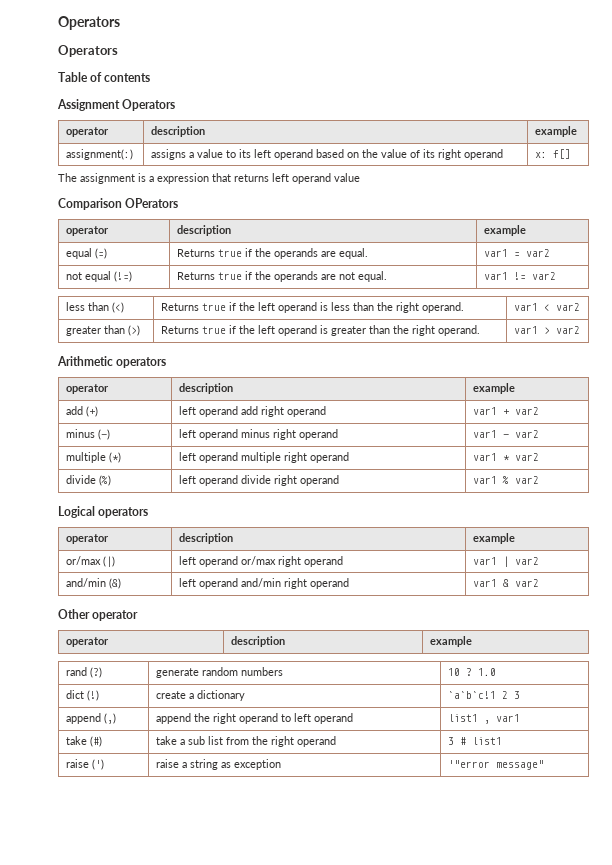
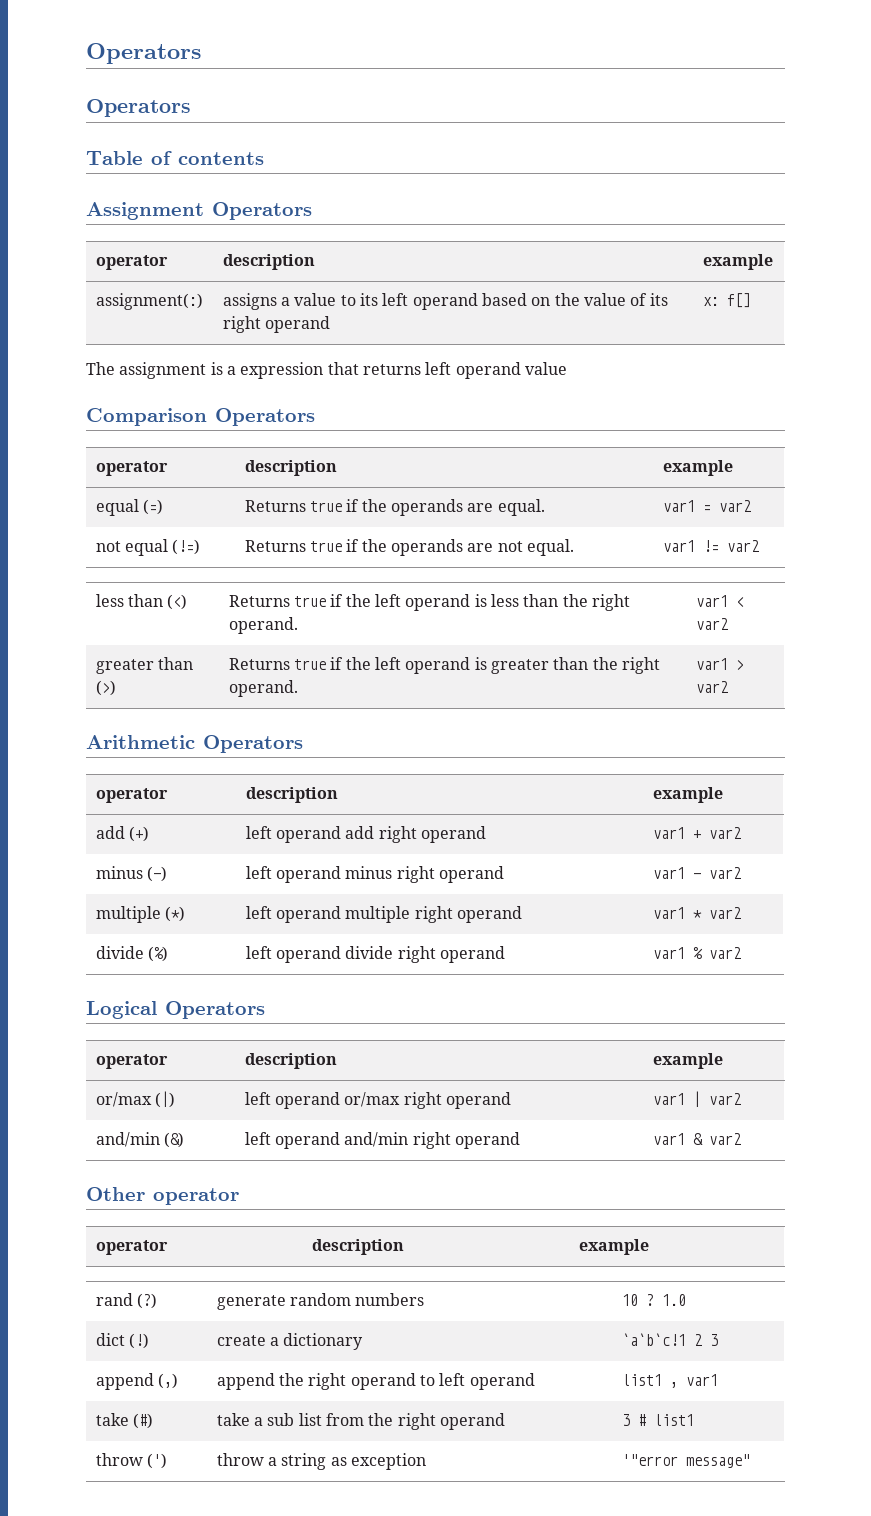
- Comparison OPerators
+ Comparison Operators
- Arithmetic operators
+ Arithmetic Operators
- Logical operators
+ Logical Operators
- raise (') | raise a string as exception | '"error message"
+ throw (') | throw a string as exception | '"error message"

